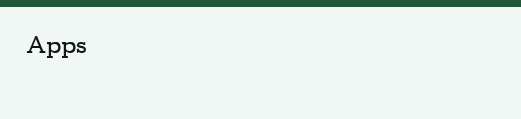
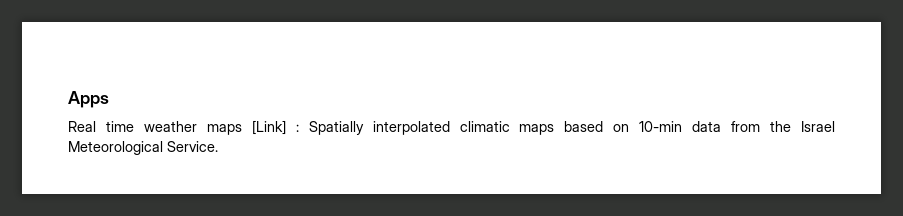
+ Real time weather maps [Link] : Spatially interpolated climatic maps based on 10-min data from the Israel Meteorological Service.

